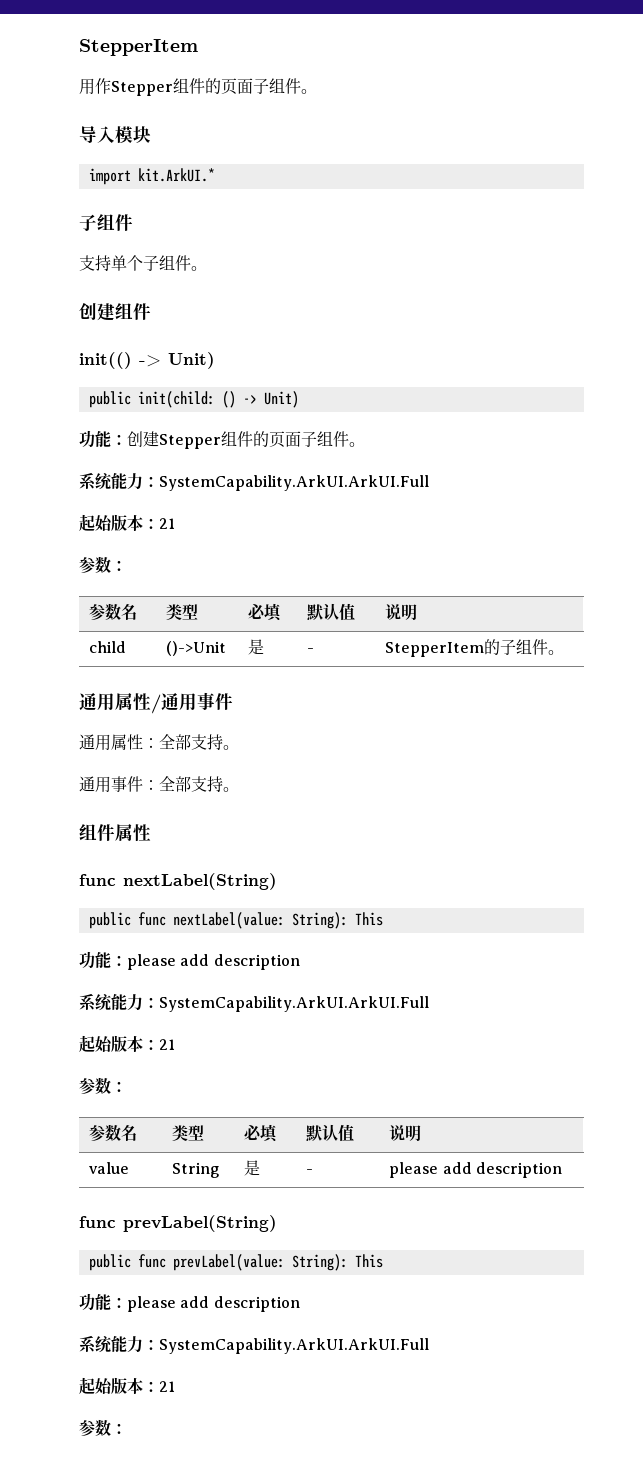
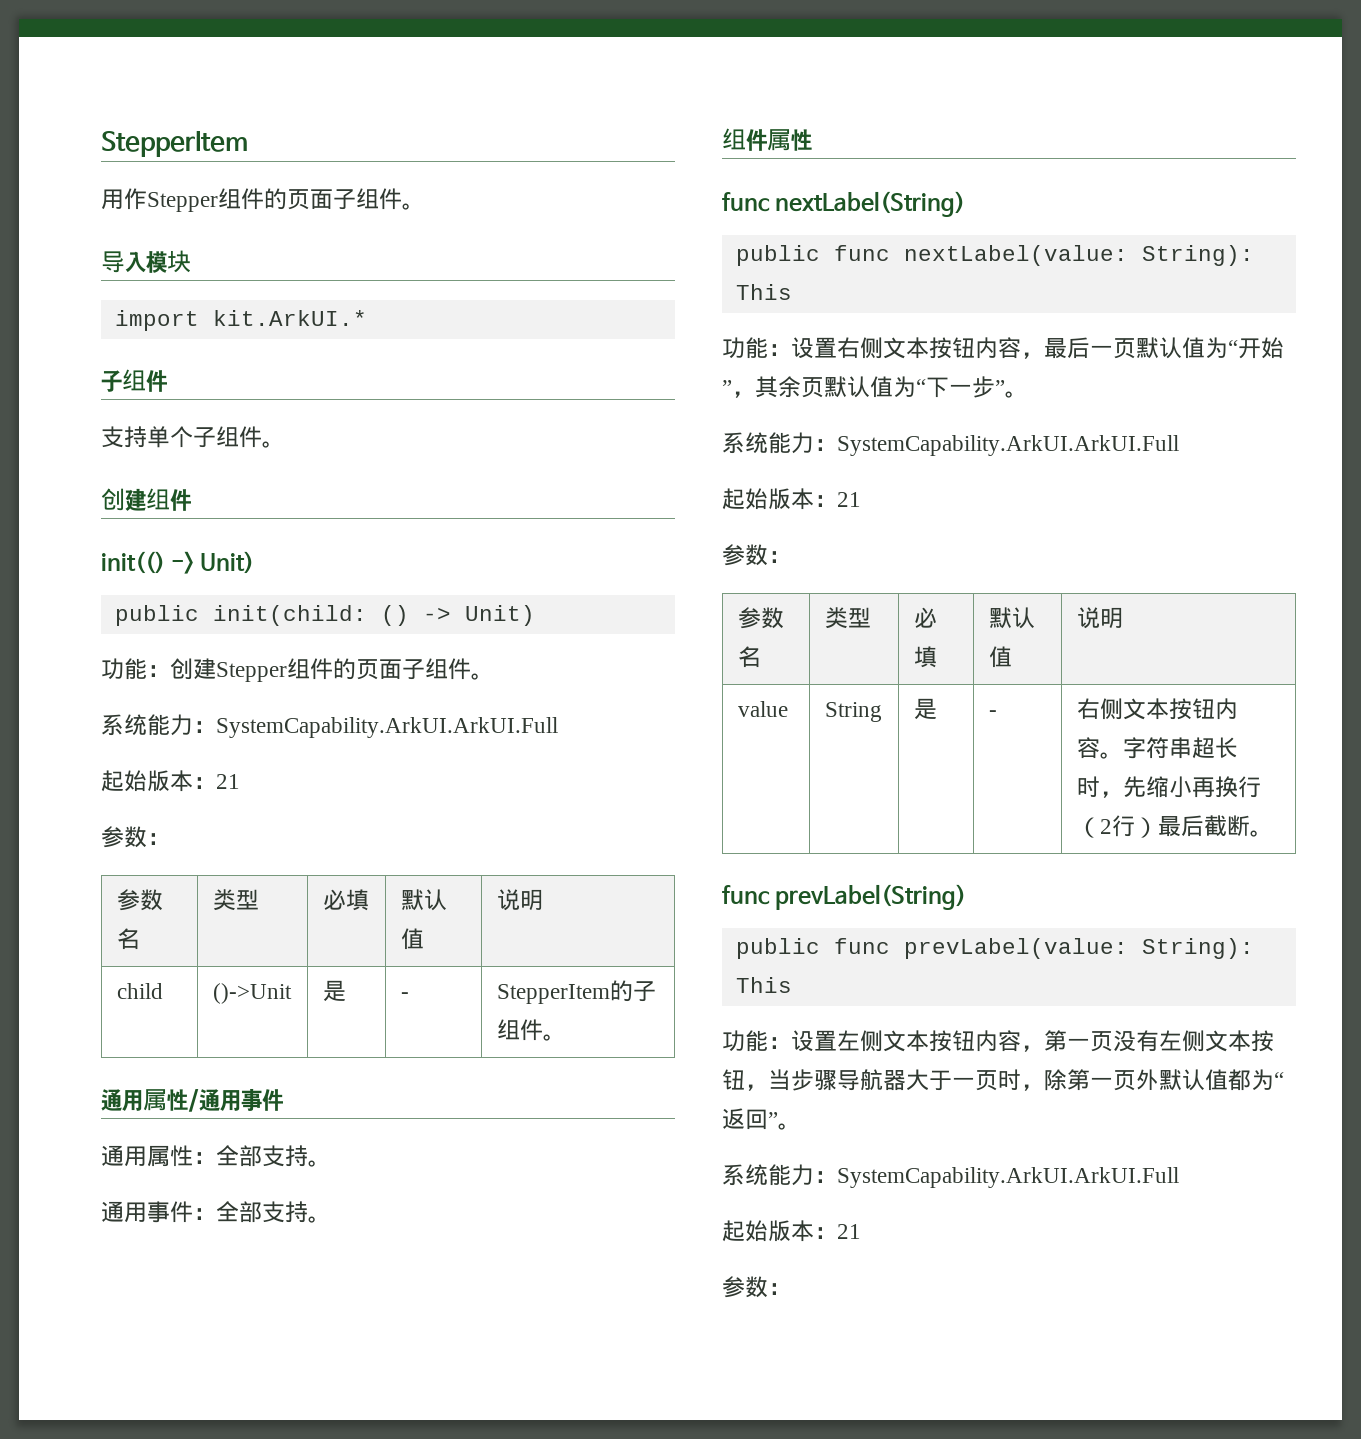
  public func nextLabel(value: String): This
- 功能：please add description
+ 功能：设置右侧文本按钮内容，最后一页默认值为“开始”，其余页默认值为“下一步”。
- value | String | 是 | - | please add description
+ value | String | 是 | - | 右侧文本按钮内容。字符串超长时，先缩小再换行（2行）最后截断。
  public func prevLabel(value: String): This
- 功能：please add description
+ 功能：设置左侧文本按钮内容，第一页没有左侧文本按钮，当步骤导航器大于一页时，除第一页外默认值都为“返回”。

